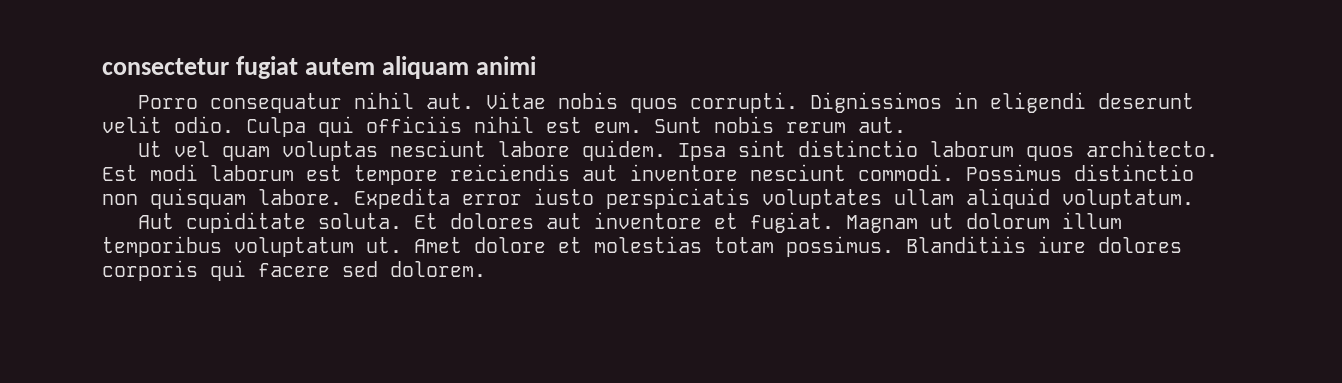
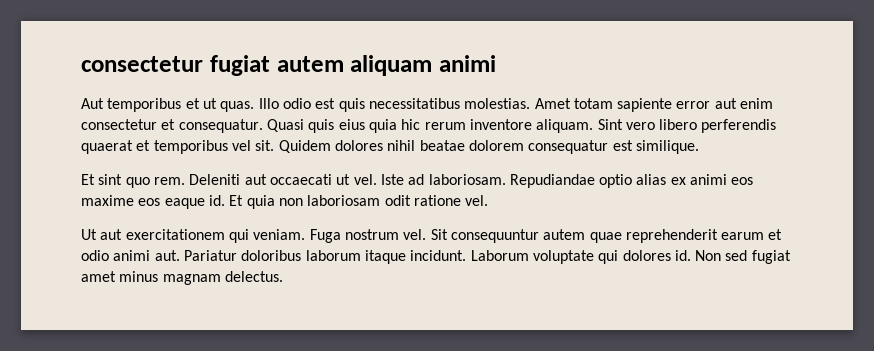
- Porro consequatur nihil aut. Vitae nobis quos corrupti. Dignissimos in eligendi deserunt velit odio. Culpa qui officiis nihil est eum. Sunt nobis rerum aut.
- Ut vel quam voluptas nesciunt labore quidem. Ipsa sint distinctio laborum quos architecto. Est modi laborum est tempore reiciendis aut inventore nesciunt commodi. Possimus distinctio non quisquam labore. Expedita error iusto perspiciatis voluptates ullam aliquid voluptatum.
- Aut cupiditate soluta. Et dolores aut inventore et fugiat. Magnam ut dolorum illum temporibus voluptatum ut. Amet dolore et molestias totam possimus. Blanditiis iure dolores corporis qui facere sed dolorem.
+ Aut temporibus et ut quas. Illo odio est quis necessitatibus molestias. Amet totam sapiente error aut enim consectetur et consequatur. Quasi quis eius quia hic rerum inventore aliquam. Sint vero libero perferendis quaerat et temporibus vel sit. Quidem dolores nihil beatae dolorem consequatur est similique.
+ Et sint quo rem. Deleniti aut occaecati ut vel. Iste ad laboriosam. Repudiandae optio alias ex animi eos maxime eos eaque id. Et quia non laboriosam odit ratione vel.
+ Ut aut exercitationem qui veniam. Fuga nostrum vel. Sit consequuntur autem quae reprehenderit earum et odio animi aut. Pariatur doloribus laborum itaque incidunt. Laborum voluptate qui dolores id. Non sed fugiat amet minus magnam delectus.

